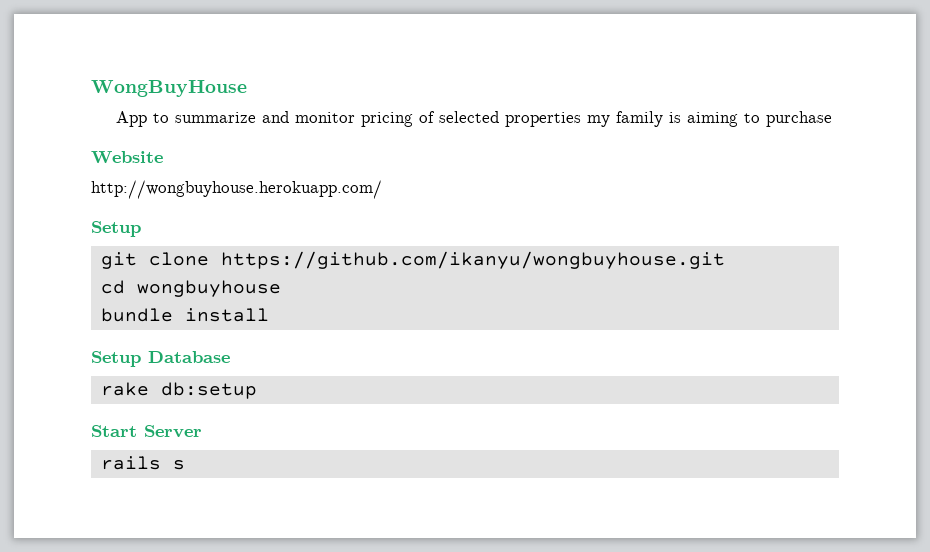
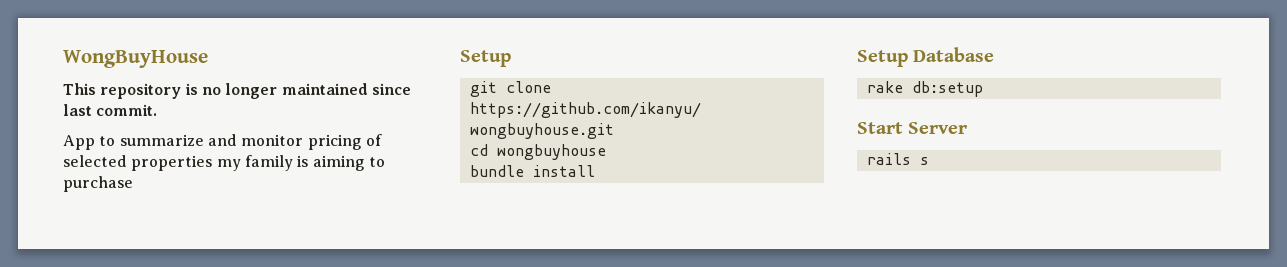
+ This repository is no longer maintained since last commit.
- Website
- http://wongbuyhouse.herokuapp.com/

